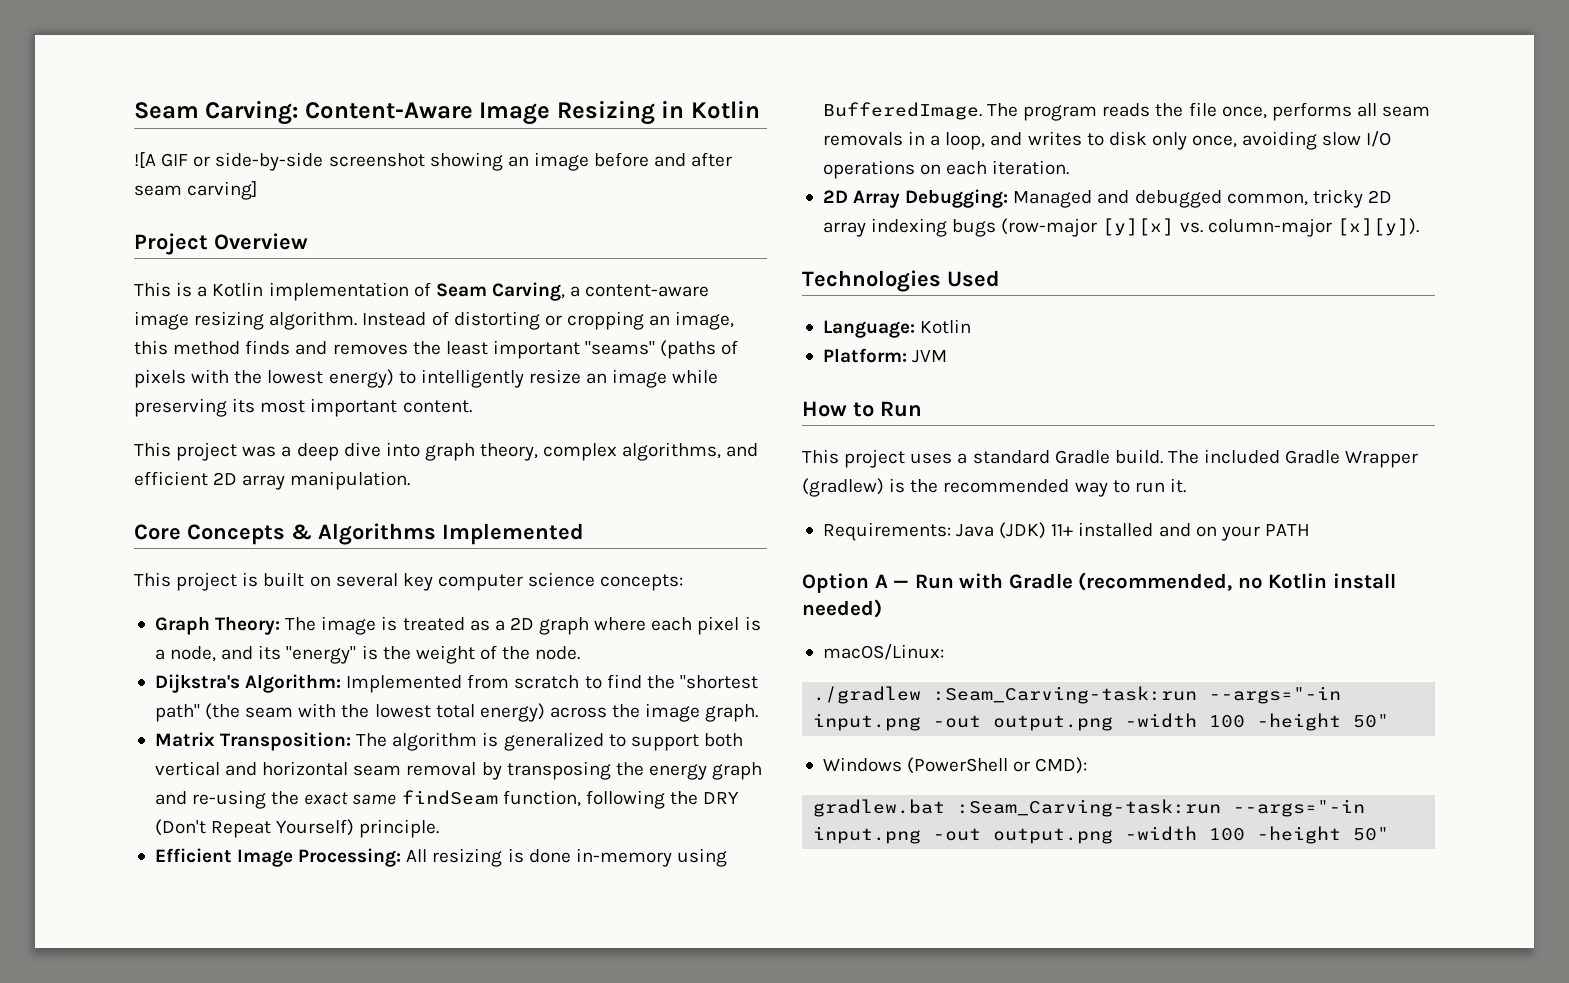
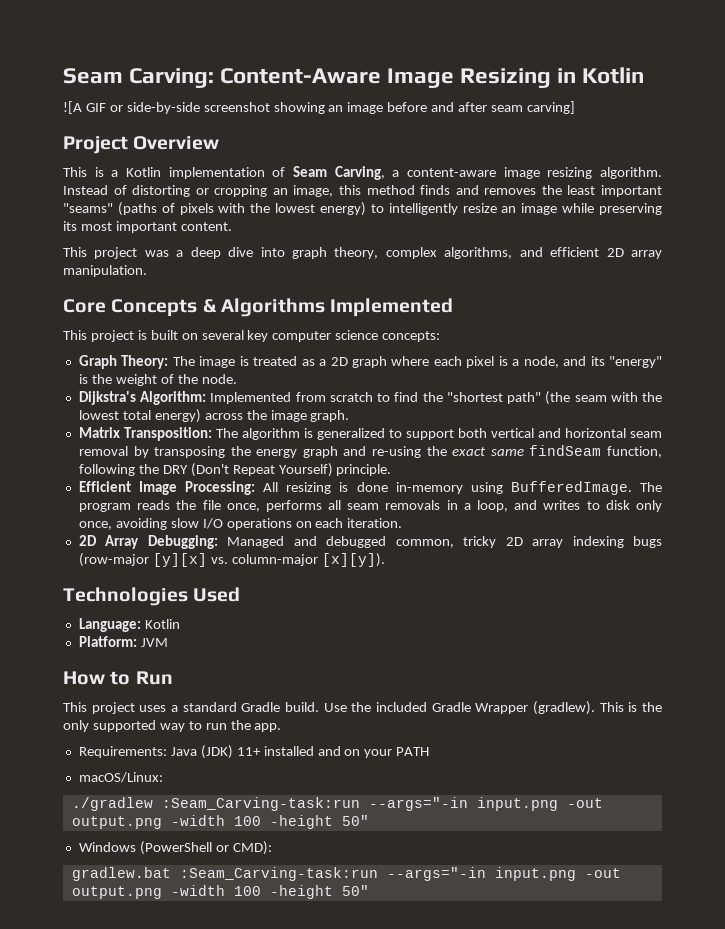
- The included Gradle Wrapper (gradlew) is the recommended way to run it.
+ Use the included Gradle Wrapper (gradlew). This is the only supported way to run the app.
- Option A — Run with Gradle (recommended, no Kotlin install needed)

